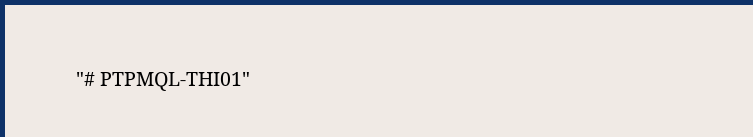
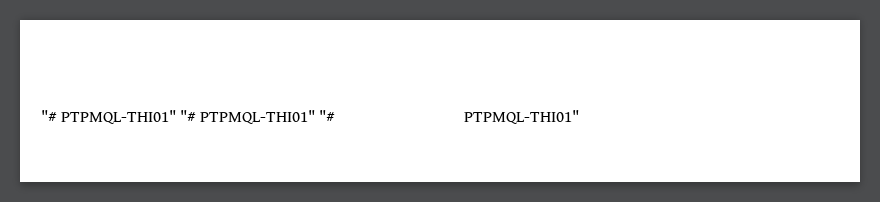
- "# PTPMQL-THI01"
+ "# PTPMQL-THI01" "# PTPMQL-THI01" "# PTPMQL-THI01"

